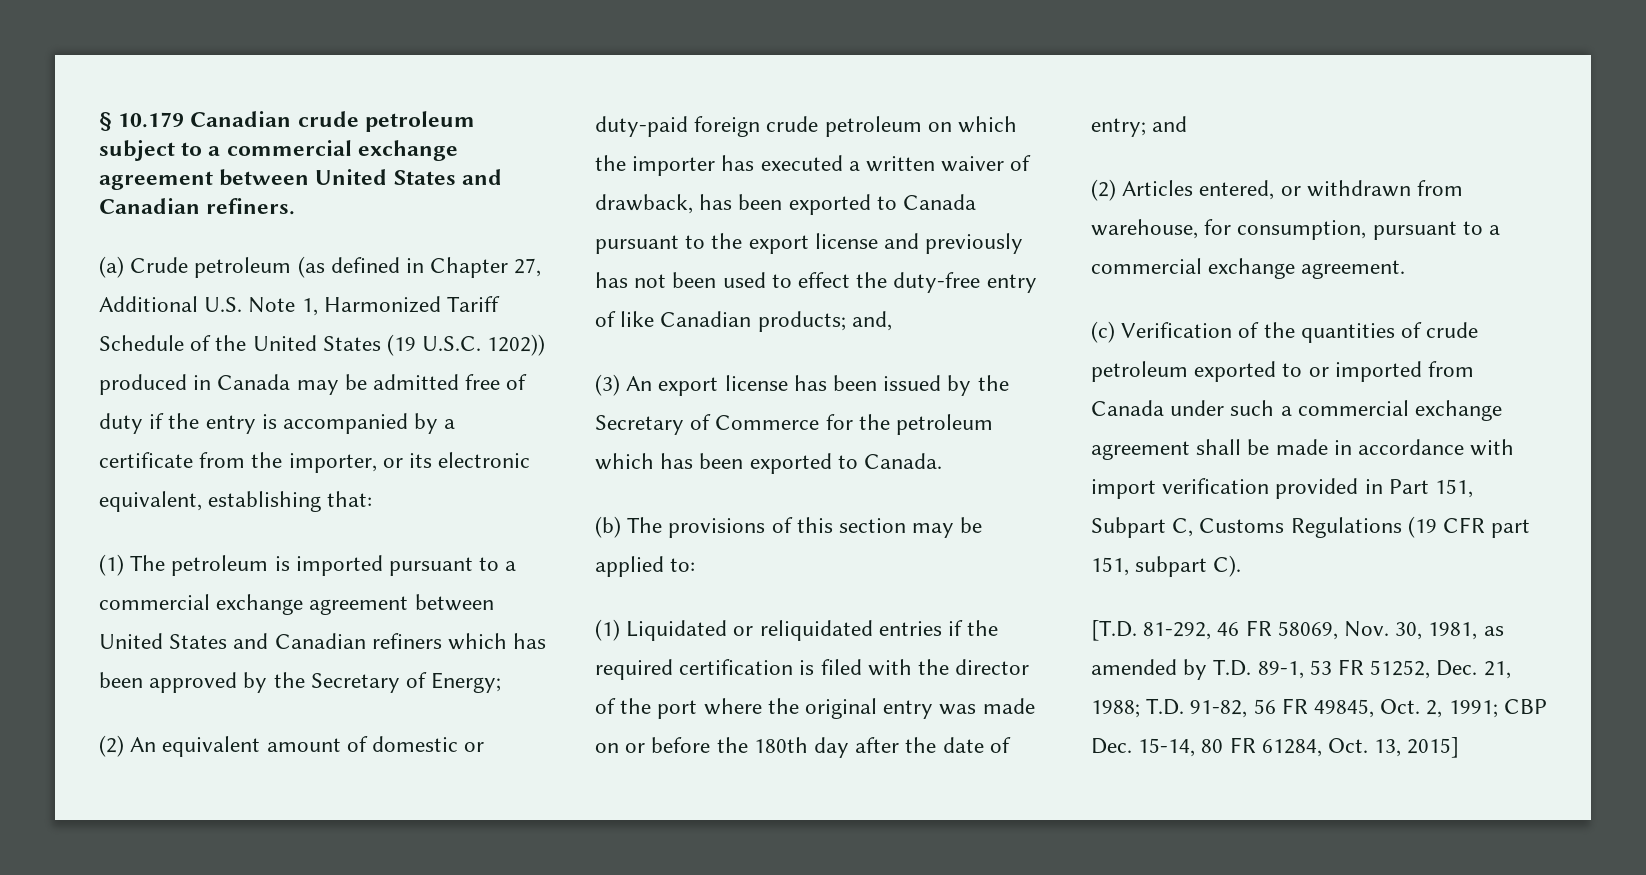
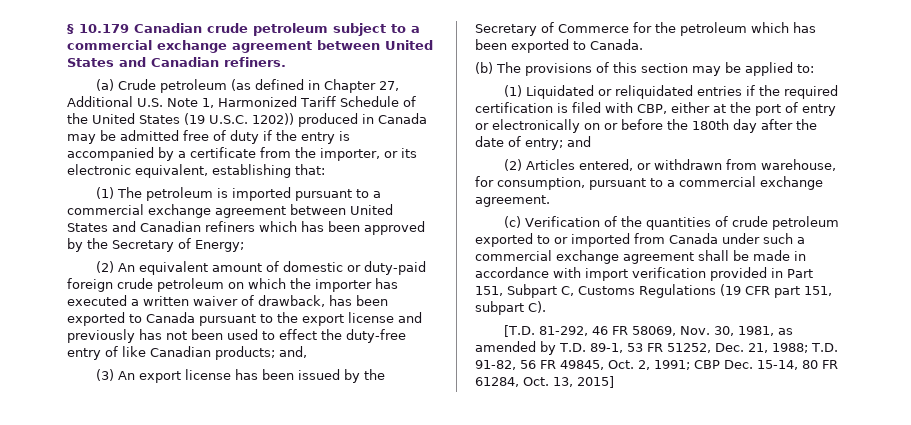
- (1) Liquidated or reliquidated entries if the required certification is filed with the director of the port where the original entry was made on or before the 180th day after the date of entry; and
+ (1) Liquidated or reliquidated entries if the required certification is filed with CBP, either at the port of entry or electronically on or before the 180th day after the date of entry; and

